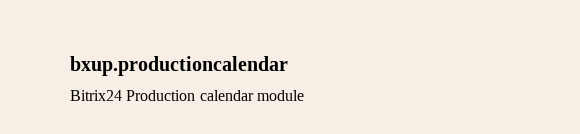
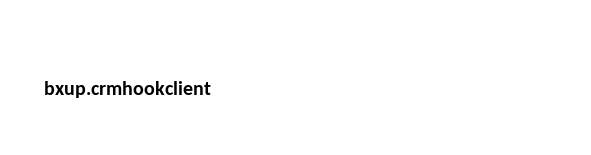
- bxup.productioncalendar
- Bitrix24 Production calendar module
+ bxup.crmhookclient

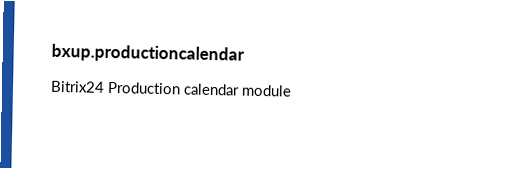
- bxup.crmhookclient
+ bxup.productioncalendar
+ Bitrix24 Production calendar module

